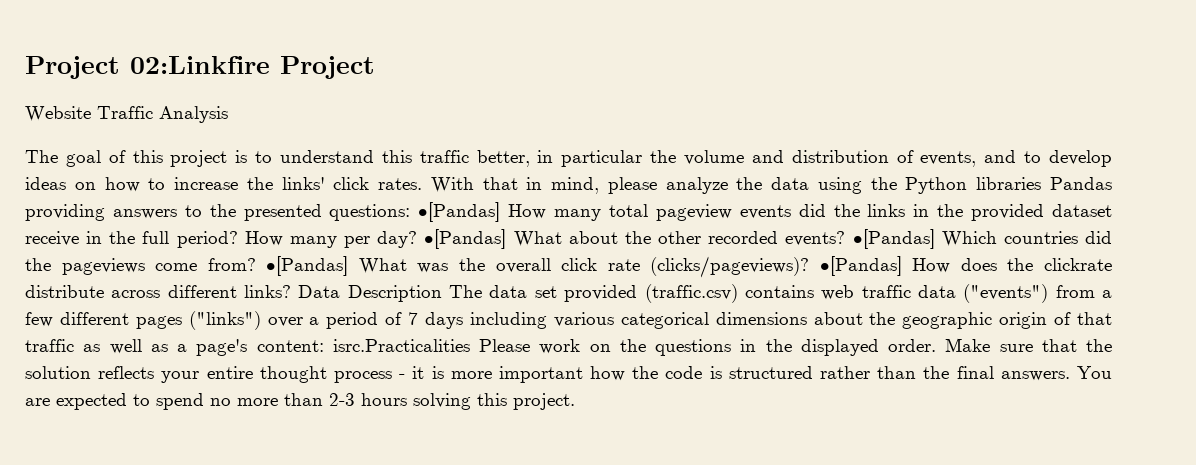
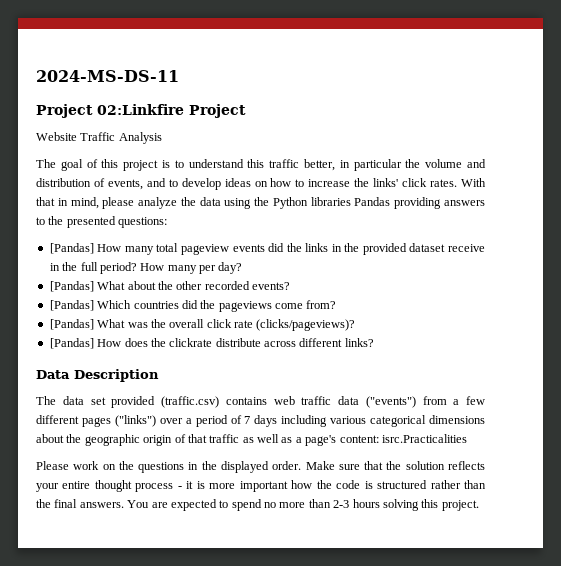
+ 2024-MS-DS-11
- With that in mind, please analyze the data using the Python libraries Pandas providing answers to the presented questions: •[Pandas] How many total pageview events did the links in the provided dataset receive in the full period?
+ With that in mind, please analyze the data using the Python libraries Pandas providing answers to the presented questions:
+ [Pandas] How many total pageview events did the links in the provided dataset receive in the full period?
- How many per day? •[Pandas] What about the other recorded events? •[Pandas] Which countries did the pageviews come from? •[Pandas] What was the overall click rate (clicks/pageviews)? •[Pandas] How does the clickrate distribute across different links? Data Description The data set provided (traffic.csv) contains web traffic data ("events") from a few different pages ("links") over a period of 7 days including various categorical dimensions about the geographic origin of that traffic as well as a page's content:
+ How many per day?
+ [Pandas] What about the other recorded events?
+ [Pandas] Which countries did the pageviews come from?
+ [Pandas] What was the overall click rate (clicks/pageviews)?
+ [Pandas] How does the clickrate distribute across different links?
+ Data Description
+ The data set provided (traffic.csv) contains web traffic data ("events") from a few different pages ("links") over a period of 7 days including various categorical dimensions about the geographic origin of that traffic as well as a page's content:
- isrc.Practicalities Please work on the questions in the displayed order.
+ isrc.Practicalities
+ Please work on the questions in the displayed order.

